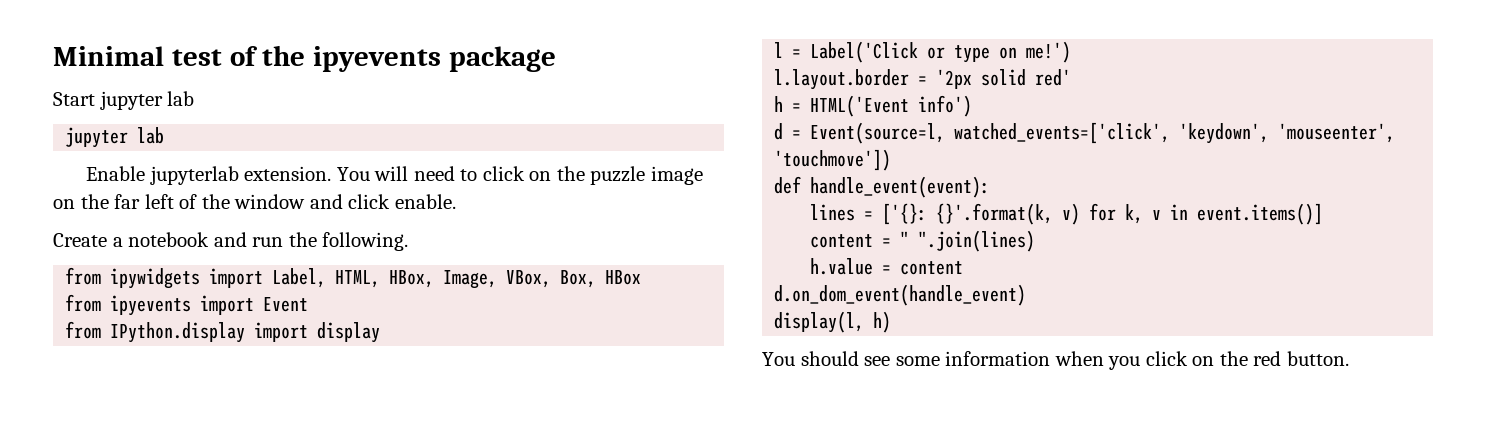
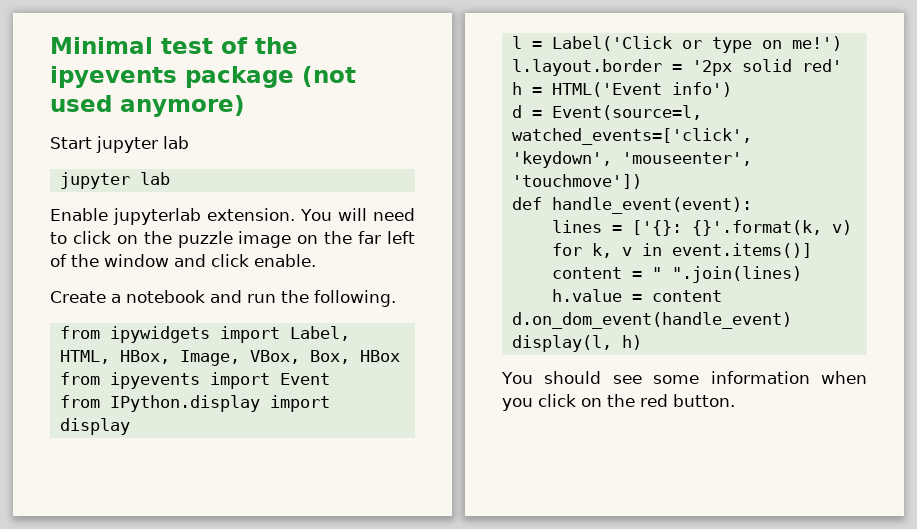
- Minimal test of the ipyevents package
+ Minimal test of the ipyevents package (not used anymore)

